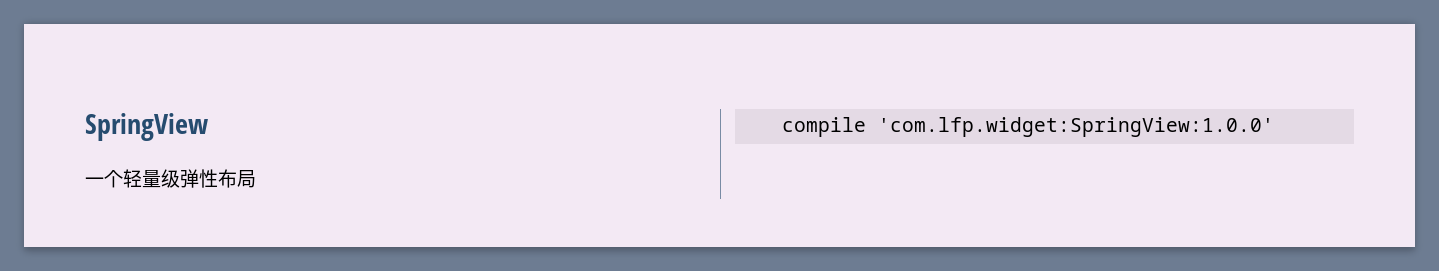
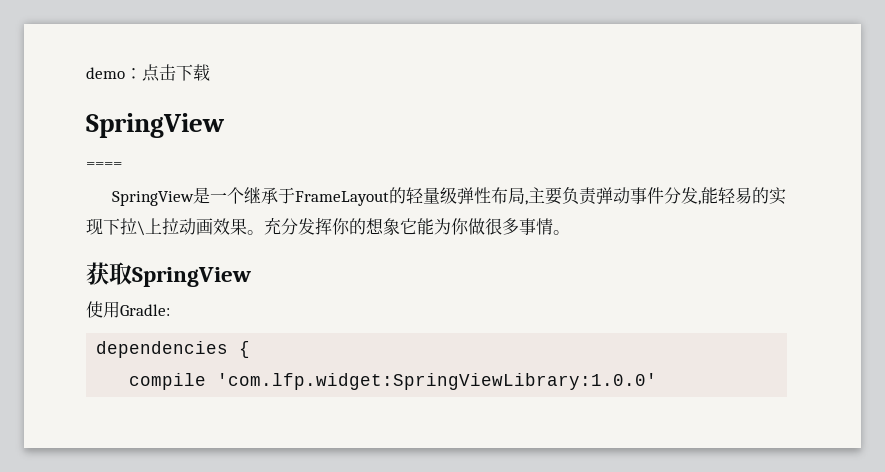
+ demo：点击下载
  SpringView
- 一个轻量级弹性布局
+ ====
+ SpringView是一个继承于FrameLayout的轻量级弹性布局,主要负责弹动事件分发,能轻易的实现下拉\上拉动画效果。充分发挥你的想象它能为你做很多事情。
+ 获取SpringView
+ 使用Gradle:
+ dependencies {
- compile 'com.lfp.widget:SpringView:1.0.0'
+ compile 'com.lfp.widget:SpringViewLibrary:1.0.0'

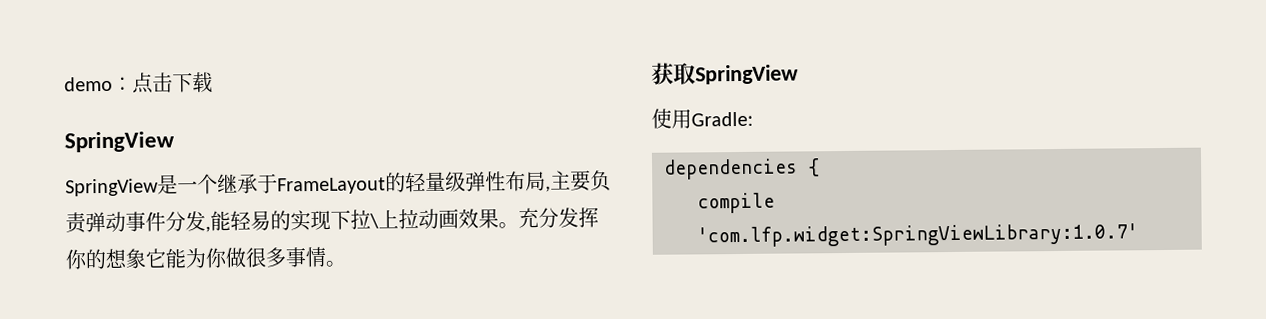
- ====
- compile 'com.lfp.widget:SpringViewLibrary:1.0.0'
+ compile 'com.lfp.widget:SpringViewLibrary:1.0.7'

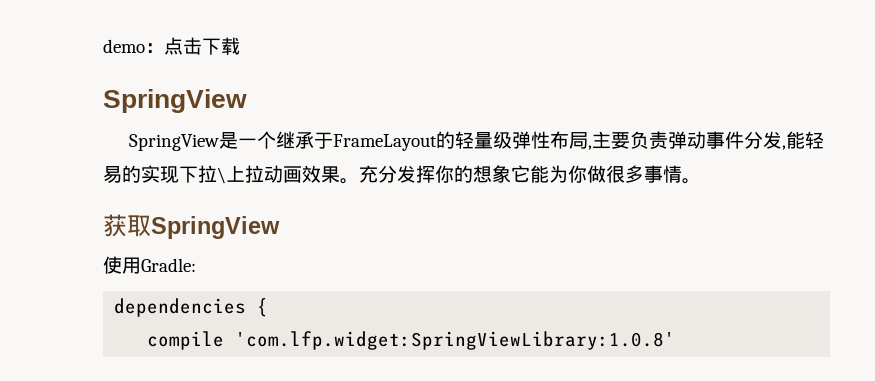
- compile 'com.lfp.widget:SpringViewLibrary:1.0.7'
+ compile 'com.lfp.widget:SpringViewLibrary:1.0.8'

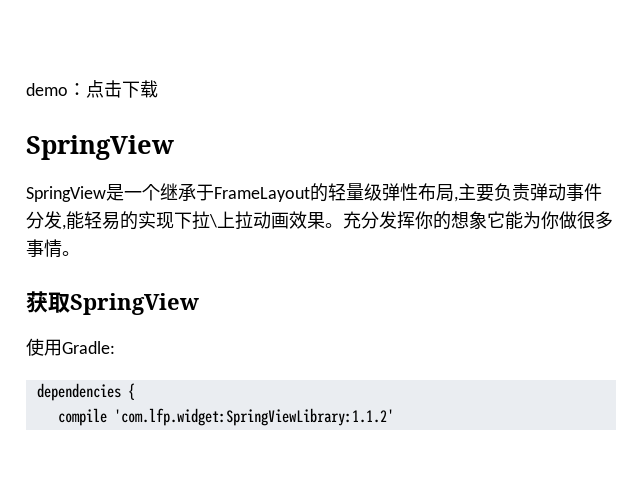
- compile 'com.lfp.widget:SpringViewLibrary:1.0.8'
+ compile 'com.lfp.widget:SpringViewLibrary:1.1.2'

